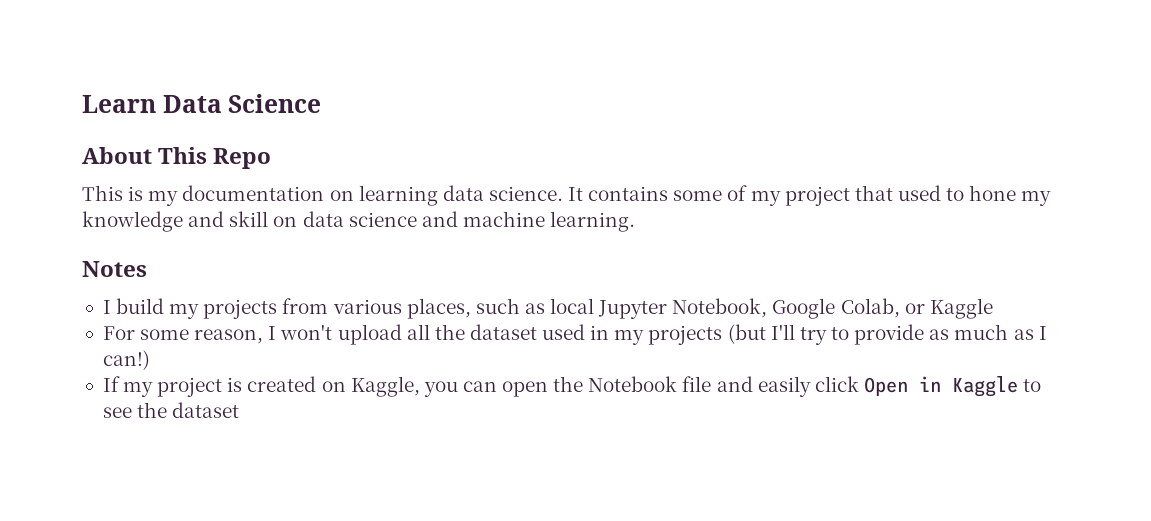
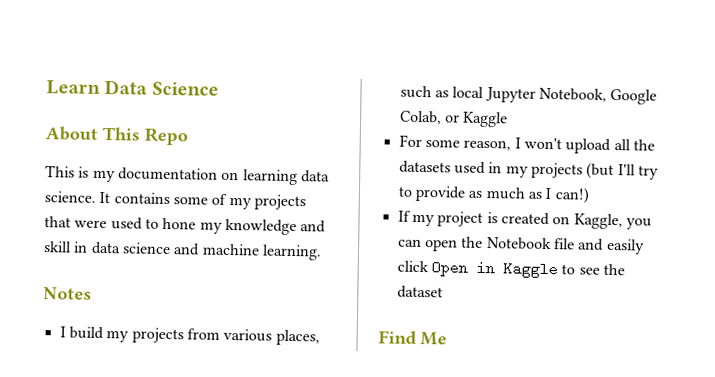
- It contains some of my project that used to hone my knowledge and skill on data science and machine learning.
+ It contains some of my projects that were used to hone my knowledge and skill in data science and machine learning.
- For some reason, I won't upload all the dataset used in my projects (but I'll try to provide as much as I can!)
+ For some reason, I won't upload all the datasets used in my projects (but I'll try to provide as much as I can!)
+ Find Me

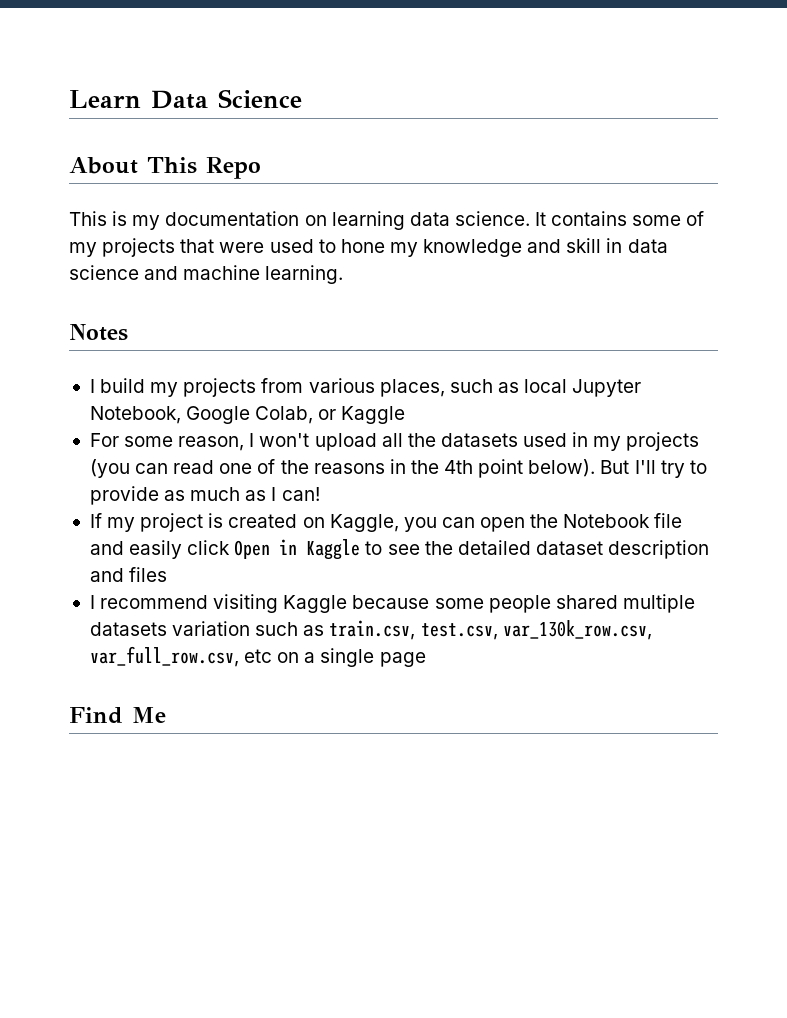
- For some reason, I won't upload all the datasets used in my projects (but I'll try to provide as much as I can!)
+ For some reason, I won't upload all the datasets used in my projects (you can read one of the reasons in the 4th point below). But I'll try to provide as much as I can!
- If my project is created on Kaggle, you can open the Notebook file and easily click Open in Kaggle to see the dataset
+ If my project is created on Kaggle, you can open the Notebook file and easily click Open in Kaggle to see the detailed dataset description and files
+ I recommend visiting Kaggle because some people shared multiple datasets variation such as train.csv, test.csv, var_130k_row.csv, var_full_row.csv, etc on a single page

